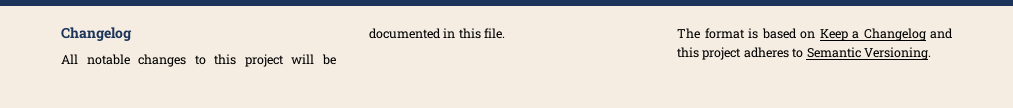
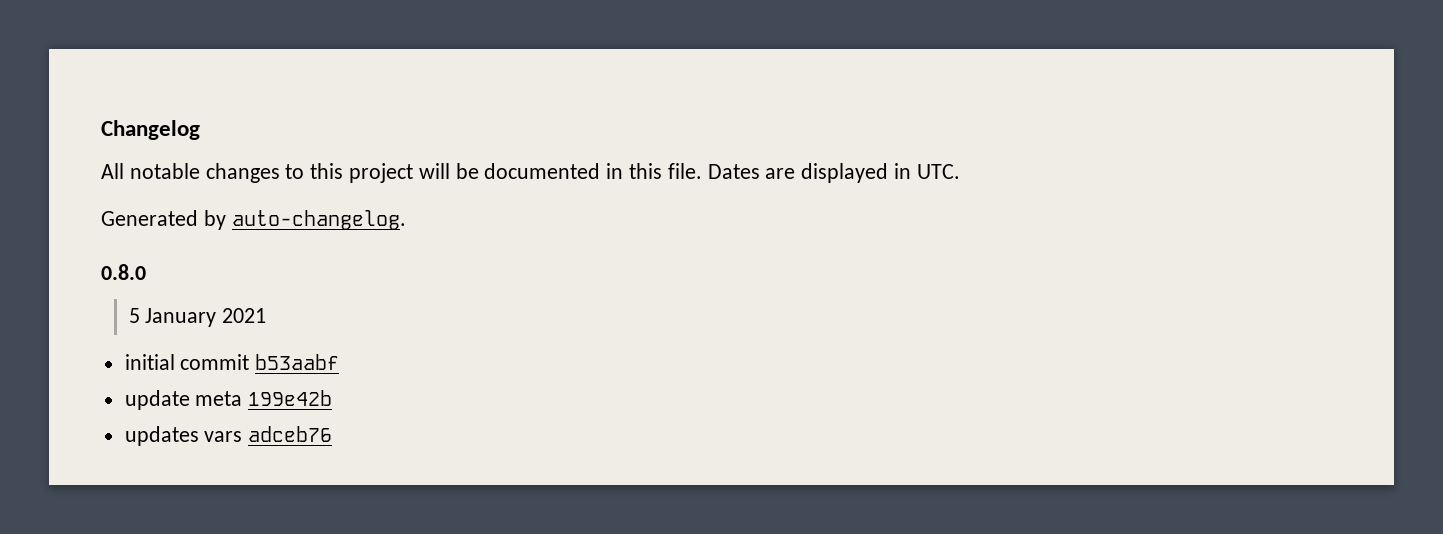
- All notable changes to this project will be documented in this file.
- The format is based on Keep a Changelog and this project adheres to Semantic Versioning.
+ All notable changes to this project will be documented in this file. Dates are displayed in UTC.
+ Generated by auto-changelog.
+ 0.8.0
+ 5 January 2021
+ initial commit b53aabf
+ update meta 199e42b
+ updates vars adceb76

